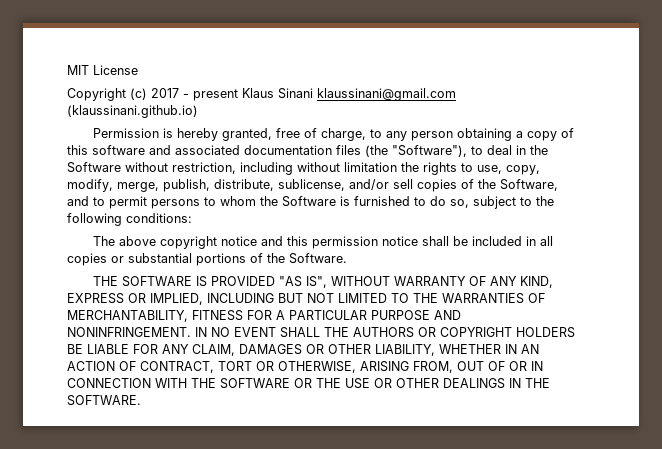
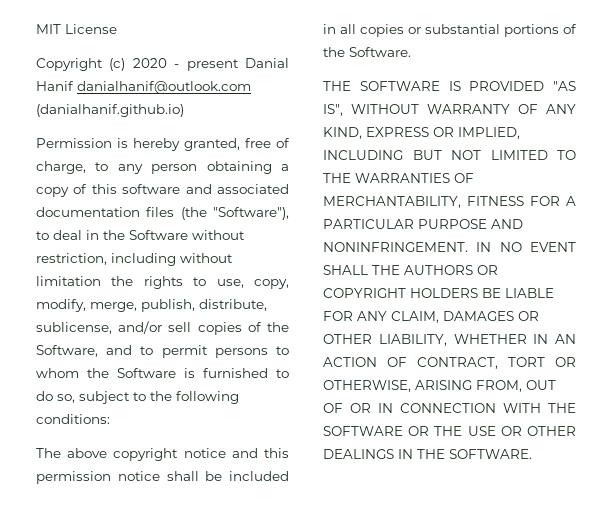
- Copyright (c) 2017 - present Klaus Sinani klaussinani@gmail.com (klaussinani.github.io)
+ Copyright (c) 2020 - present Danial Hanif danialhanif@outlook.com (danialhanif.github.io)

